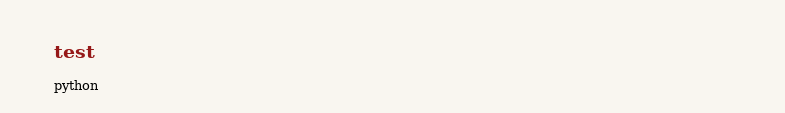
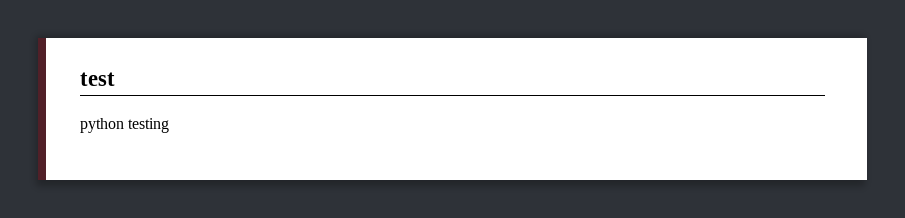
- python
+ python testing

